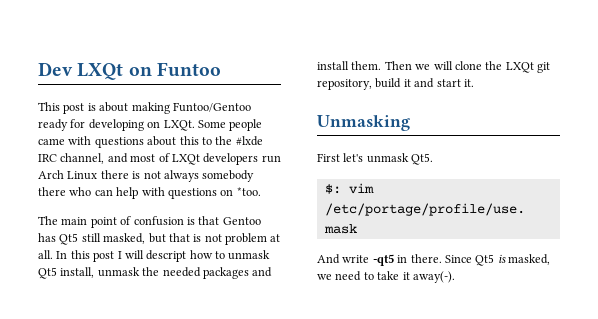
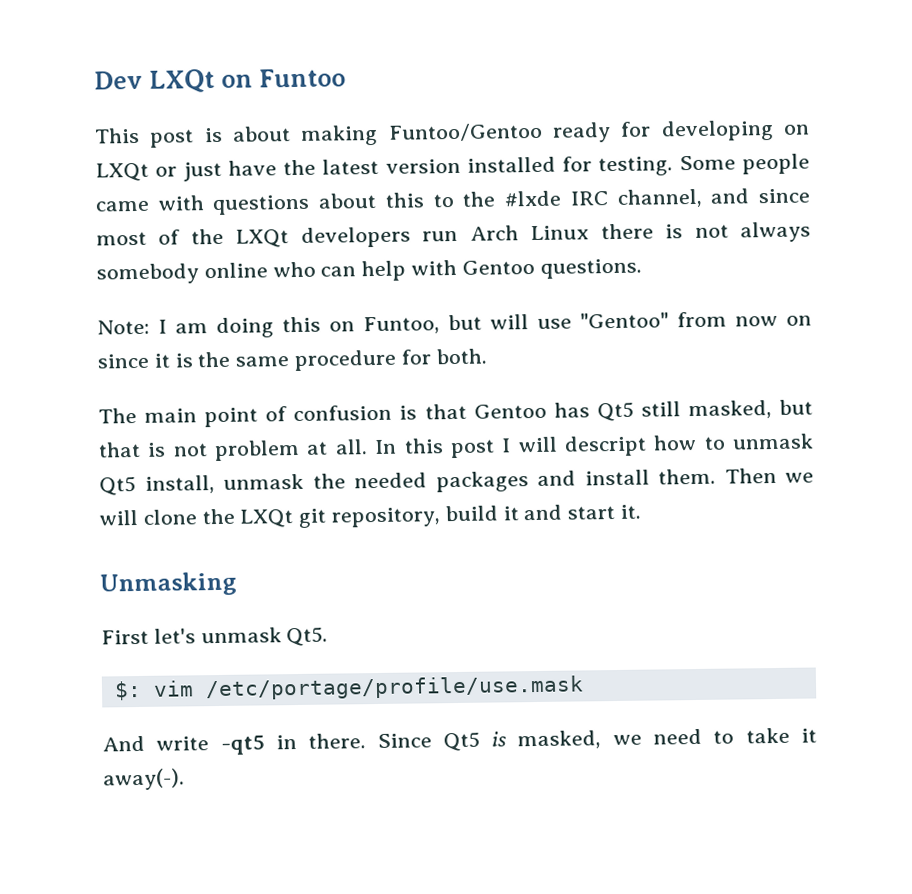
- This post is about making Funtoo/Gentoo ready for developing on LXQt.
+ This post is about making Funtoo/Gentoo ready for developing on LXQt or just have the latest version installed for testing.
- Some people came with questions about this to the #lxde IRC channel, and most of LXQt developers run Arch Linux there is not always somebody there who can help with questions on *too.
+ Some people came with questions about this to the #lxde IRC channel, and since most of the LXQt developers run Arch Linux there is not always somebody online who can help with Gentoo questions.
+ Note: I am doing this on Funtoo, but will use "Gentoo" from now on since it is the same procedure for both.

